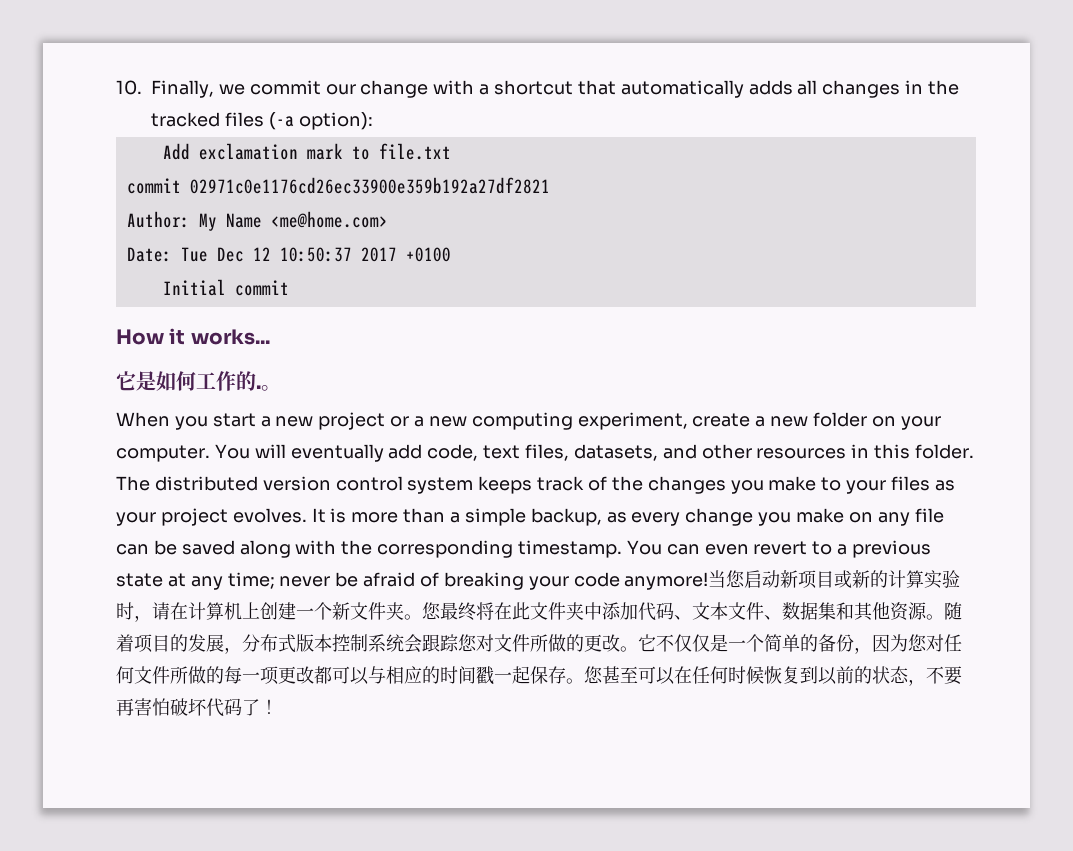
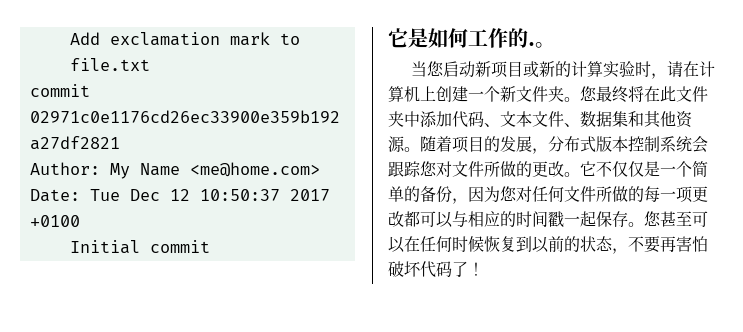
- 10. Finally, we commit our change with a shortcut that automatically adds all changes in the tracked files (-a option):
- How it works...
- When you start a new project or a new computing experiment, create a new folder on your computer. You will eventually add code, text files, datasets, and other resources in this folder. The distributed version control system keeps track of the changes you make to your files as your project evolves. It is more than a simple backup, as every change you make on any file can be saved along with the corresponding timestamp. You can even revert to a previous state at any time; never be afraid of breaking your code anymore!

